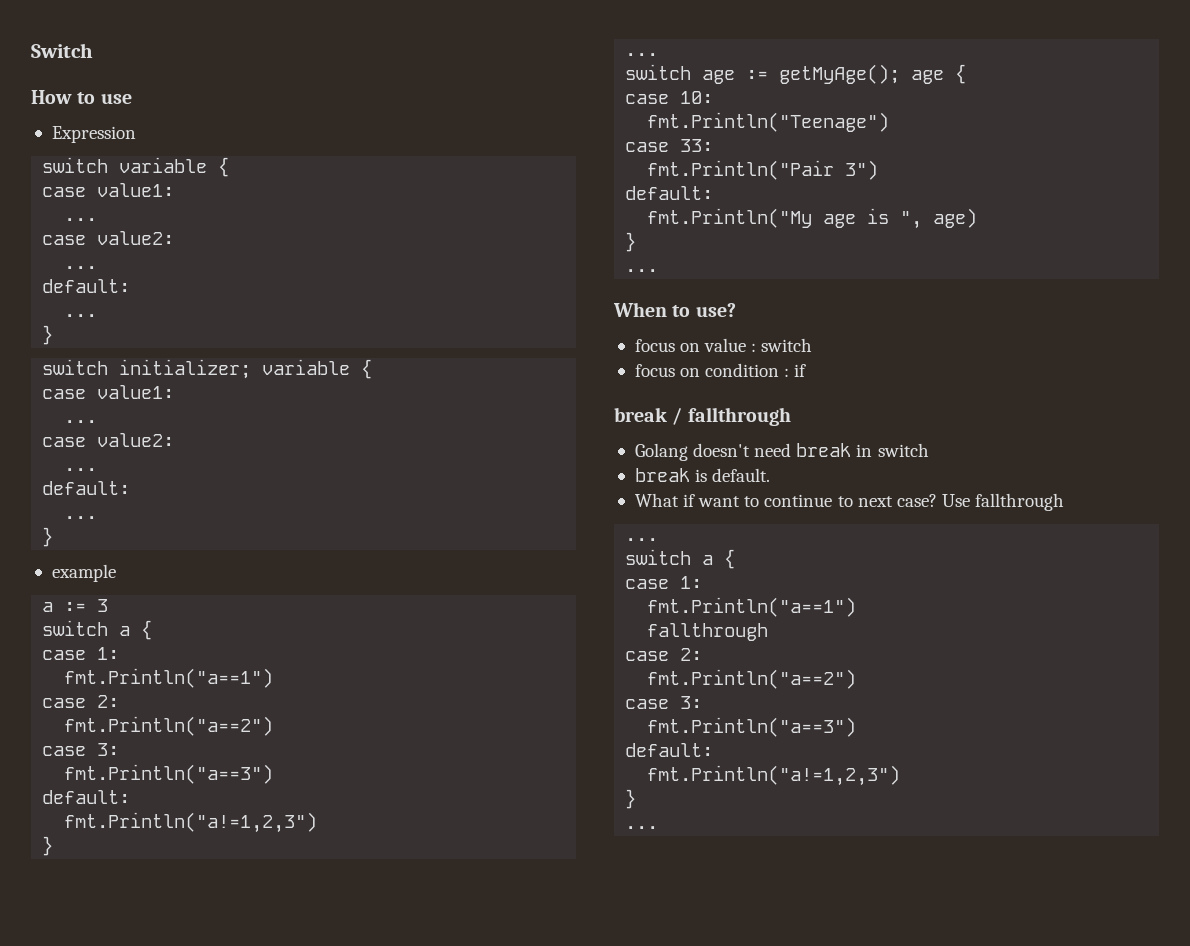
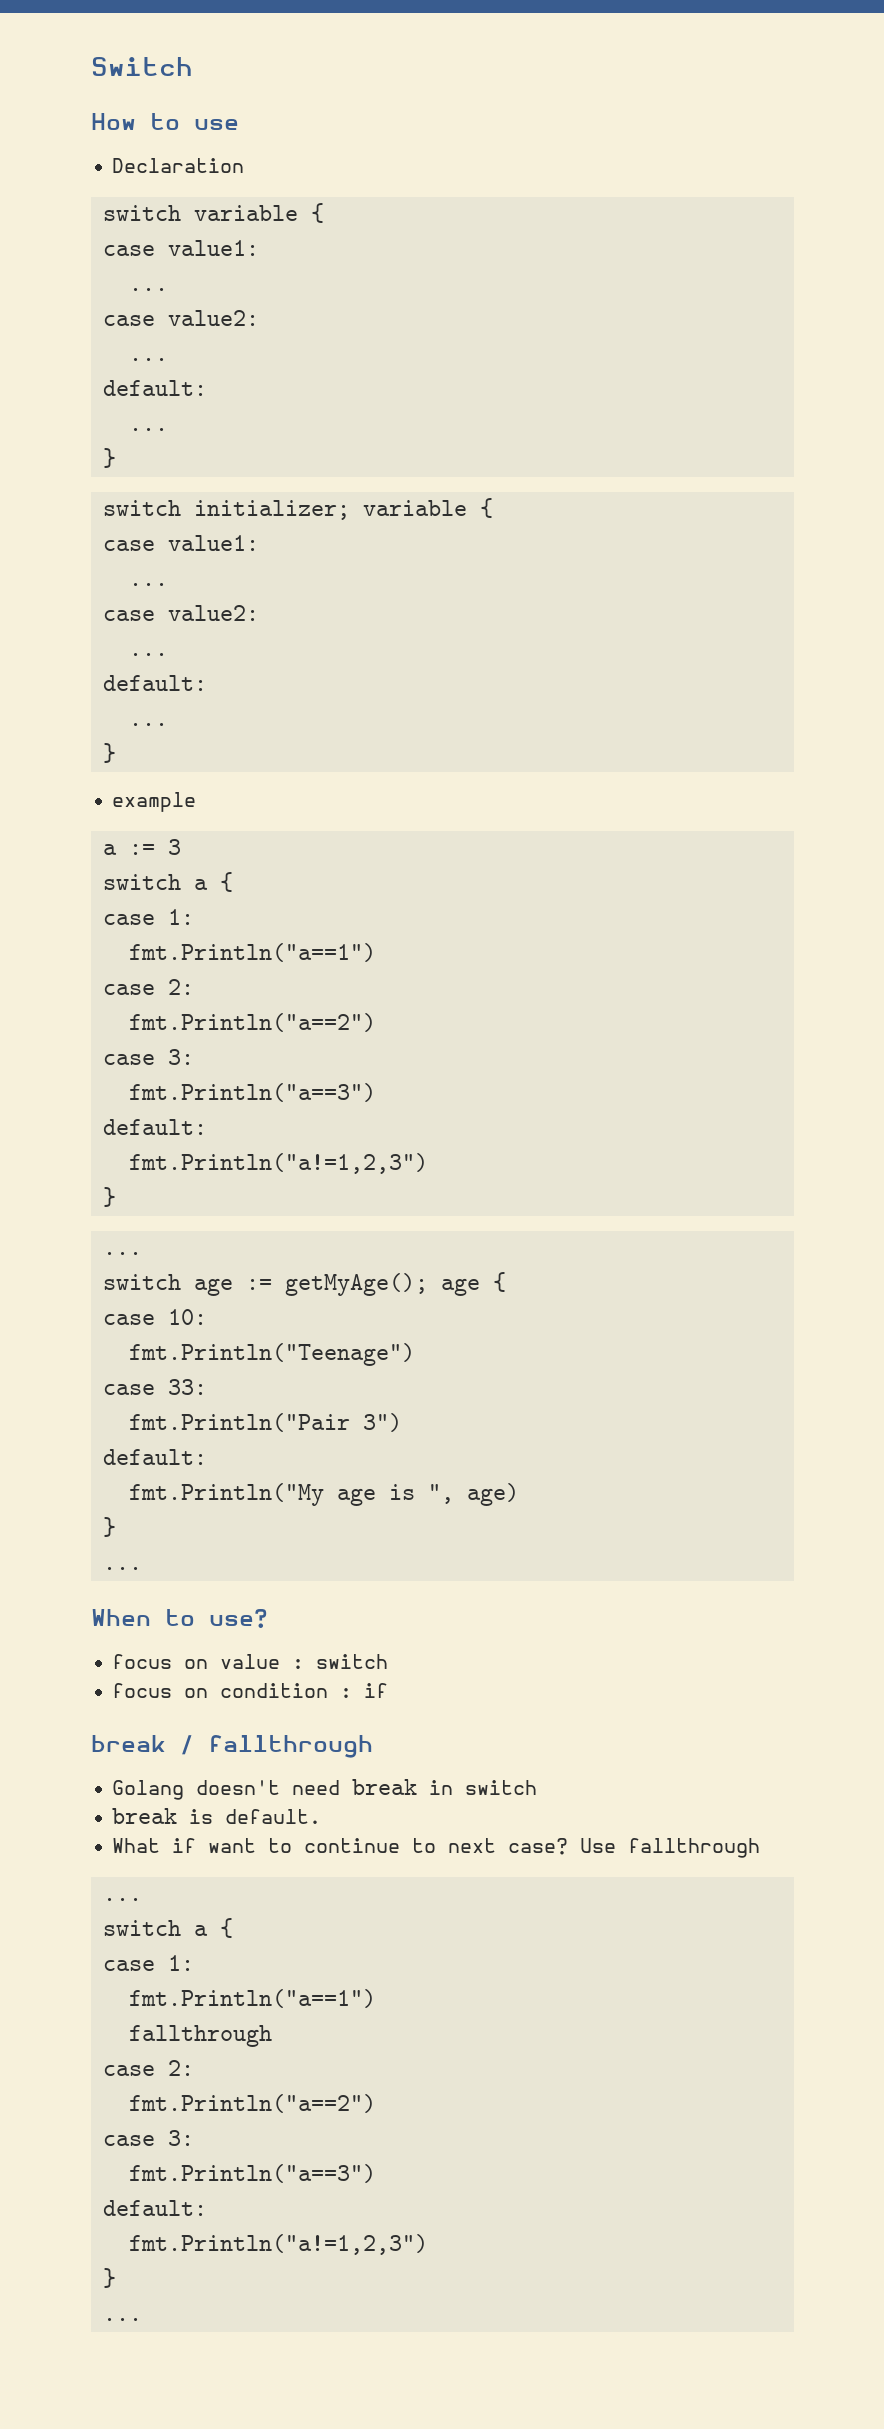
- Expression
+ Declaration

